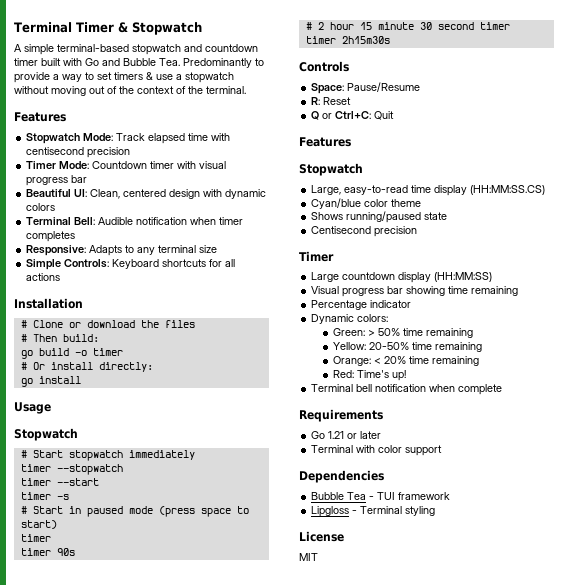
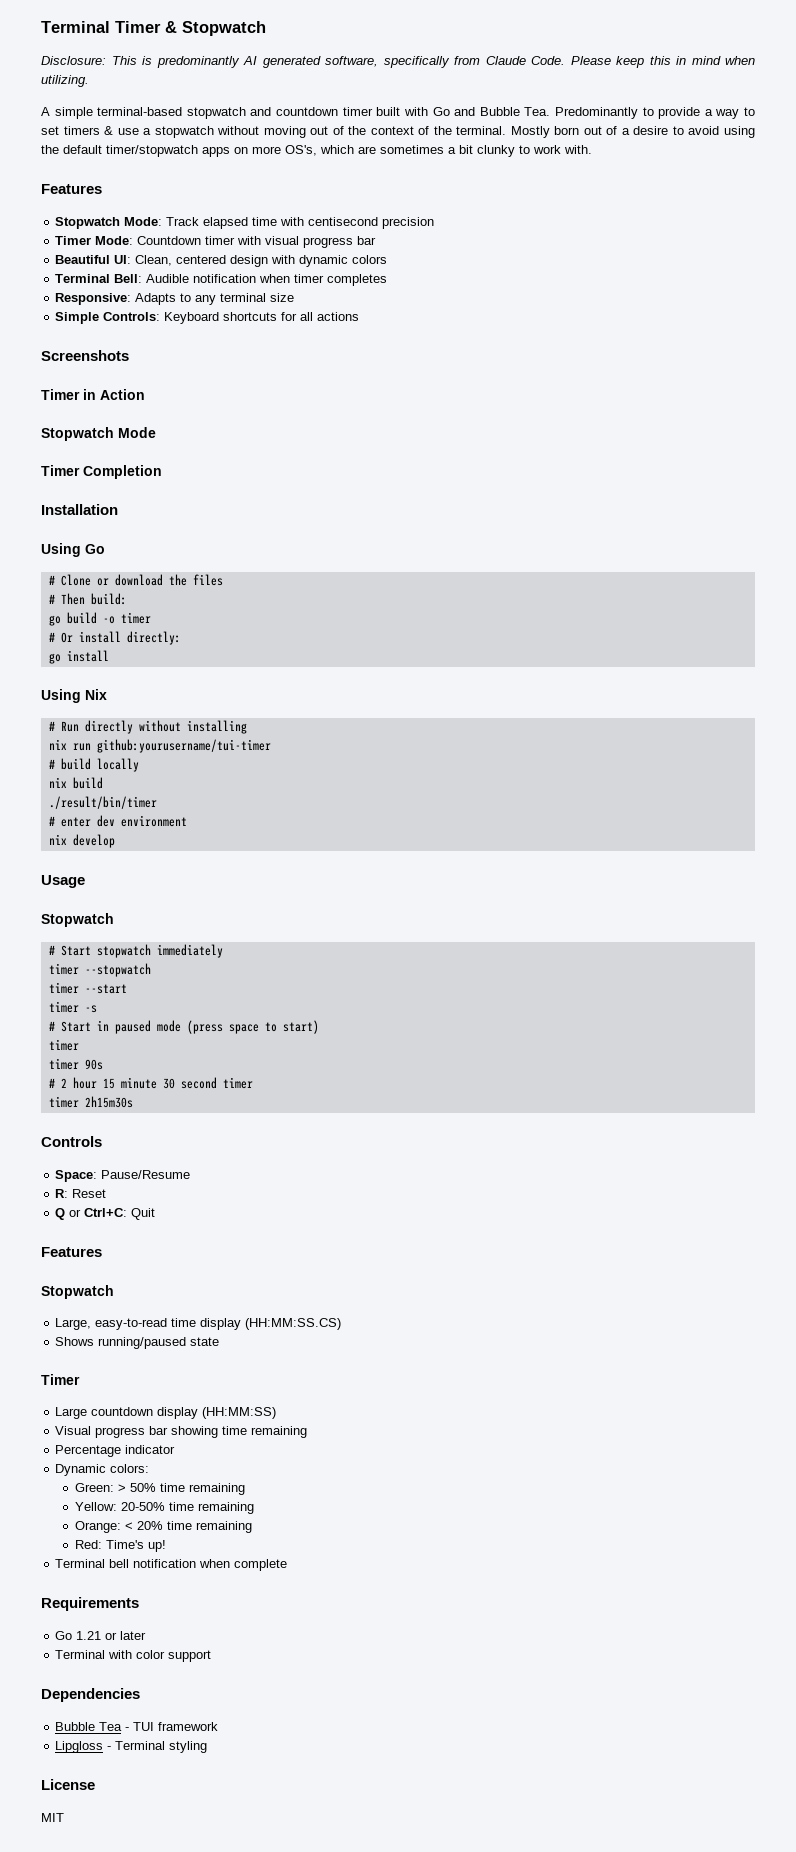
+ Disclosure: This is predominantly AI generated software, specifically from Claude Code. Please keep this in mind when utilizing.
+ Mostly born out of a desire to avoid using the default timer/stopwatch apps on more OS's, which are sometimes a bit clunky to work with.
+ Screenshots
+ Timer in Action
+ Stopwatch Mode
+ Timer Completion
+ Using Go
+ Using Nix
+ # Run directly without installing
+ nix run github:yourusername/tui-timer
+ # build locally
+ nix build
+ ./result/bin/timer
+ # enter dev environment
+ nix develop
- Cyan/blue color theme
- Centisecond precision

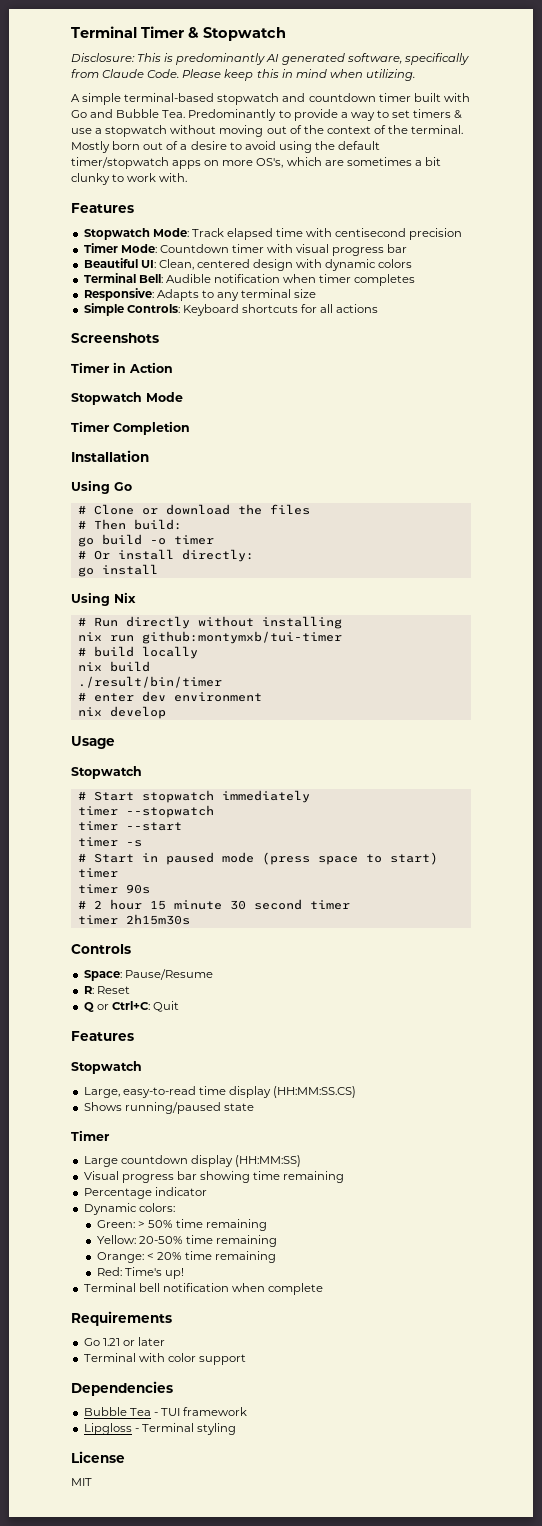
- nix run github:yourusername/tui-timer
+ nix run github:montymxb/tui-timer

